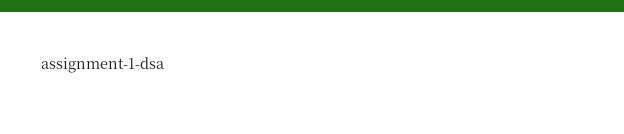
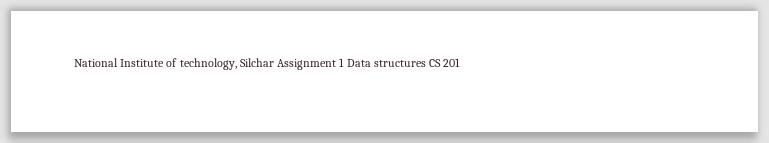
- assignment-1-dsa
+ National Institute of technology, Silchar Assignment 1 Data structures CS 201

